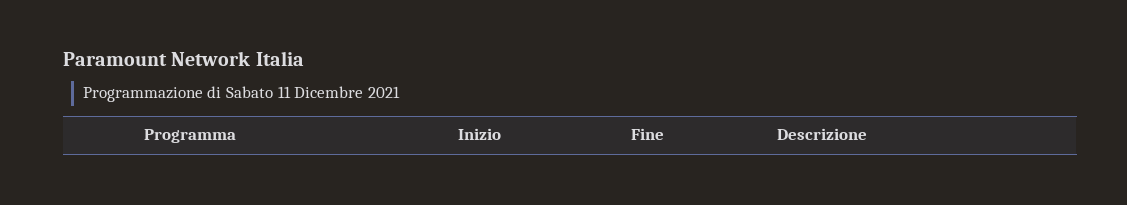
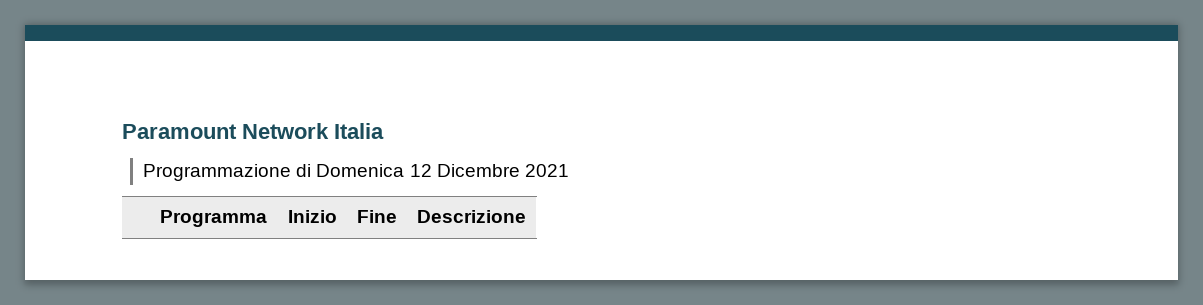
- Programmazione di Sabato 11 Dicembre 2021
+ Programmazione di Domenica 12 Dicembre 2021

